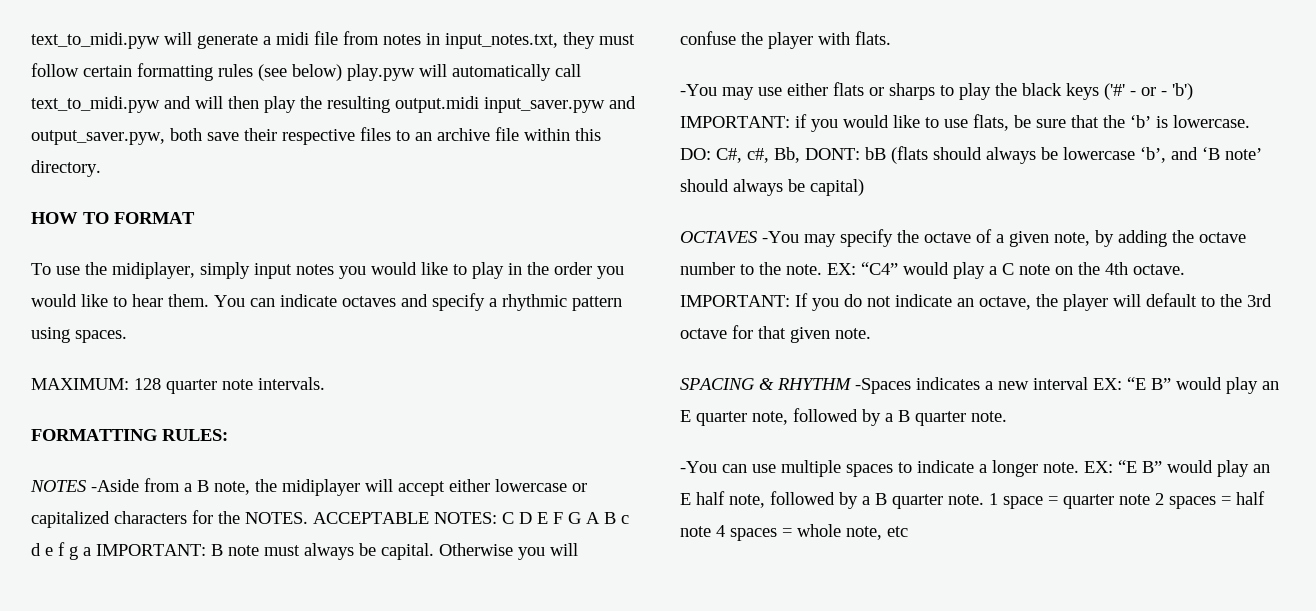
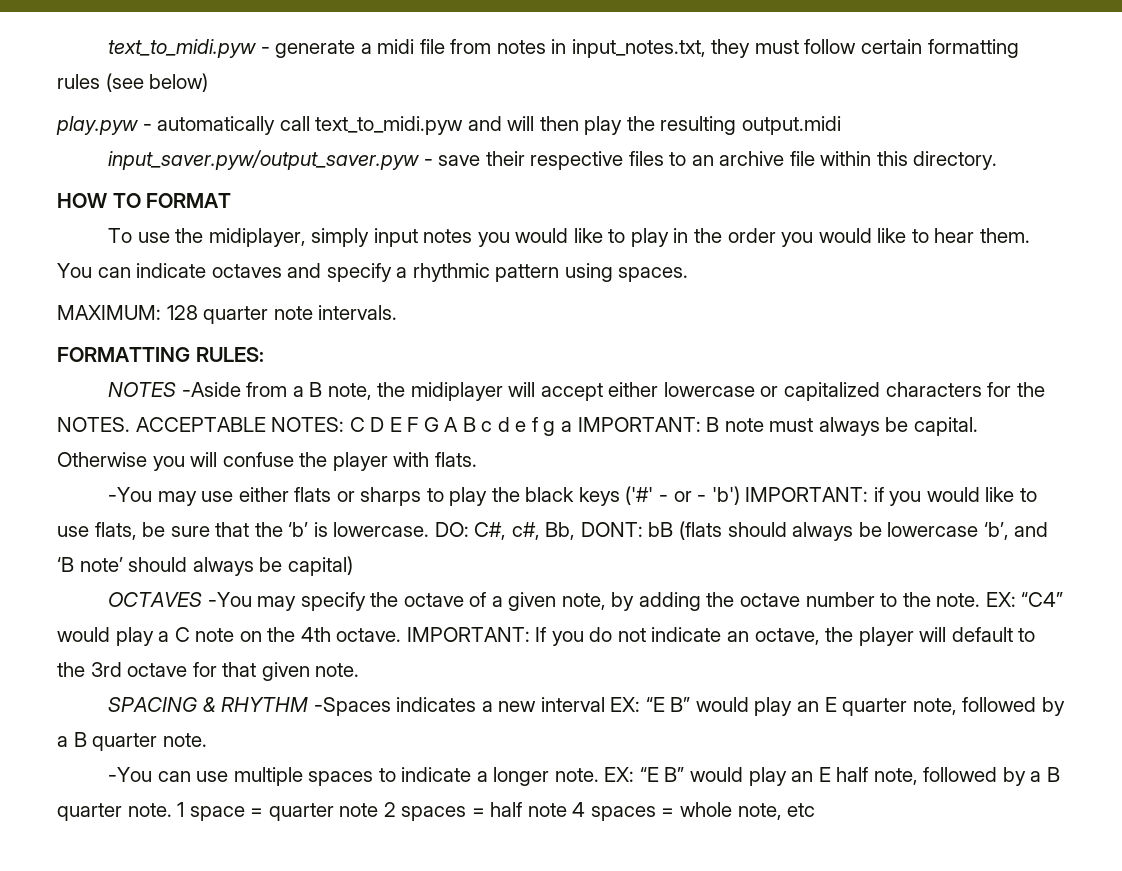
- text_to_midi.pyw will generate a midi file from notes in input_notes.txt, they must follow certain formatting rules (see below) play.pyw will automatically call text_to_midi.pyw and will then play the resulting output.midi input_saver.pyw and output_saver.pyw, both save their respective files to an archive file within this directory.
+ text_to_midi.pyw - generate a midi file from notes in input_notes.txt, they must follow certain formatting rules (see below)
+ play.pyw - automatically call text_to_midi.pyw and will then play the resulting output.midi
+ input_saver.pyw/output_saver.pyw - save their respective files to an archive file within this directory.

